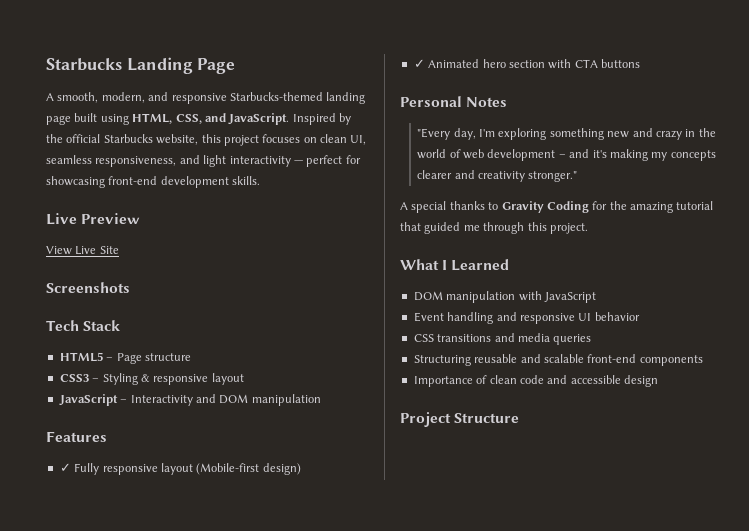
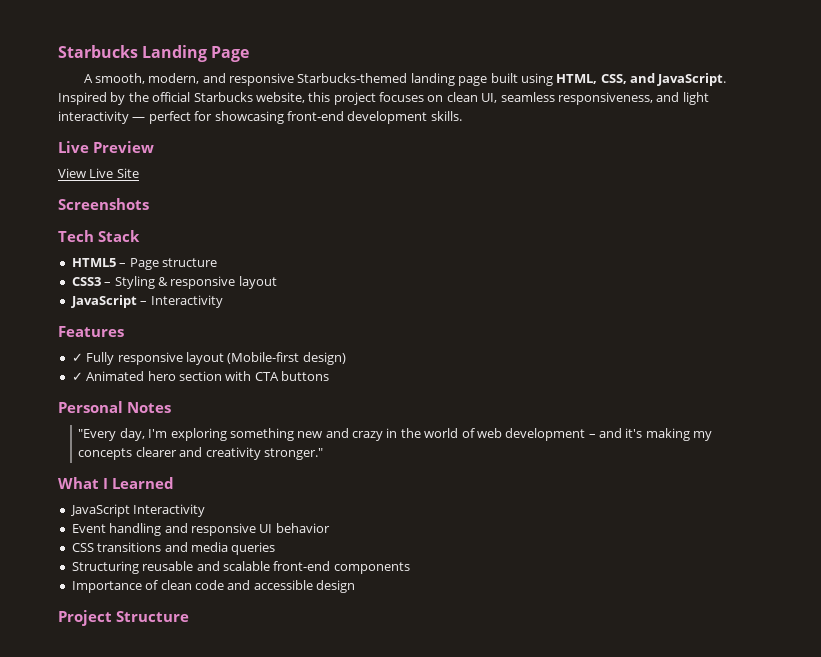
- JavaScript – Interactivity and DOM manipulation
+ JavaScript – Interactivity
- A special thanks to Gravity Coding for the amazing tutorial that guided me through this project.
- DOM manipulation with JavaScript
+ JavaScript Interactivity

